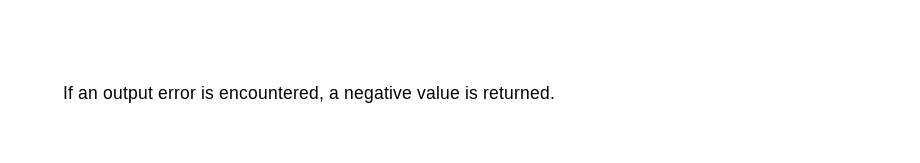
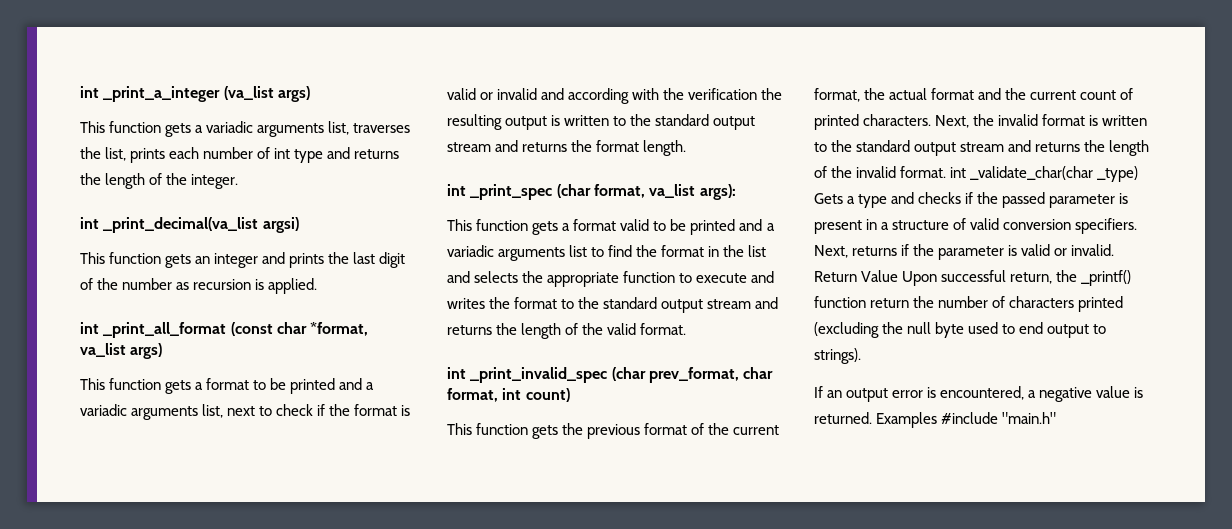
+ int _print_a_integer (va_list args)
+ This function gets a variadic arguments list, traverses the list, prints each number of int type and returns the length of the integer.
+ int _print_decimal(va_list argsi)
+ This function gets an integer and prints the last digit of the number as recursion is applied.
+ int _print_all_format (const char *format, va_list args)
+ This function gets a format to be printed and a variadic arguments list, next to check if the format is valid or invalid and according with the verification the resulting output is written to the standard output stream and returns the format length.
+ int _print_spec (char format, va_list args):
+ This function gets a format valid to be printed and a variadic arguments list to find the format in the list and selects the appropriate function to execute and writes the format to the standard output stream and returns the length of the valid format.
+ int _print_invalid_spec (char prev_format, char format, int count)
+ This function gets the previous format of the current format, the actual format and the current count of printed characters. Next, the invalid format is written to the standard output stream and returns the length of the invalid format. int _validate_char(char _type) Gets a type and checks if the passed parameter is present in a structure of valid conversion specifiers. Next, returns if the parameter is valid or invalid. Return Value Upon successful return, the _printf() function return the number of characters printed (excluding the null byte used to end output to strings).
+ Examples #include "main.h"

